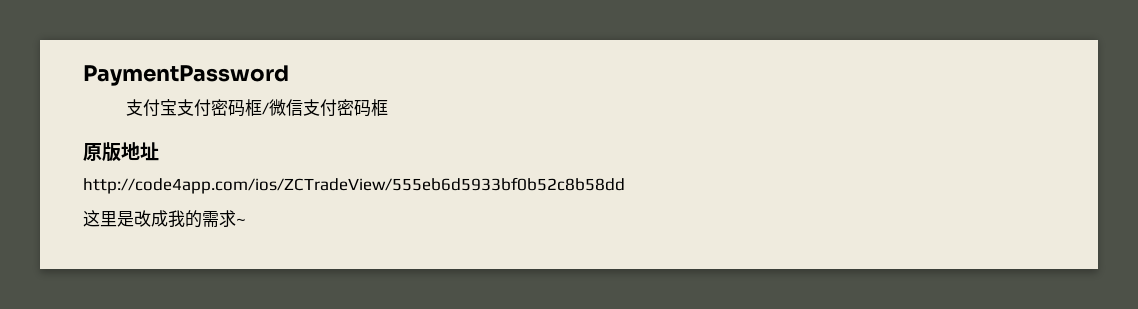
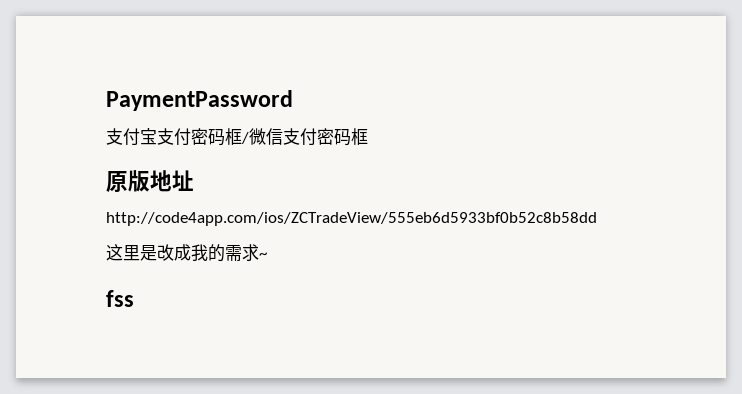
+ fss

